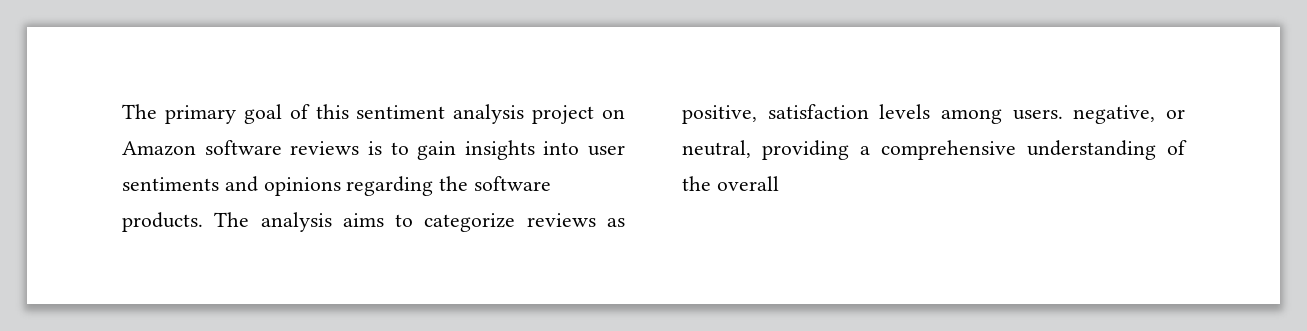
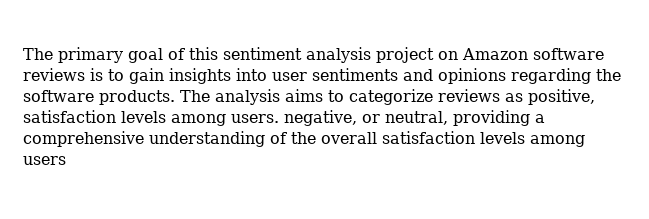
- The analysis aims to categorize reviews as positive, satisfaction levels among users. negative, or neutral, providing a comprehensive understanding of the overall
+ The analysis aims to categorize reviews as positive, satisfaction levels among users. negative, or neutral, providing a comprehensive understanding of the overall satisfaction levels among users

